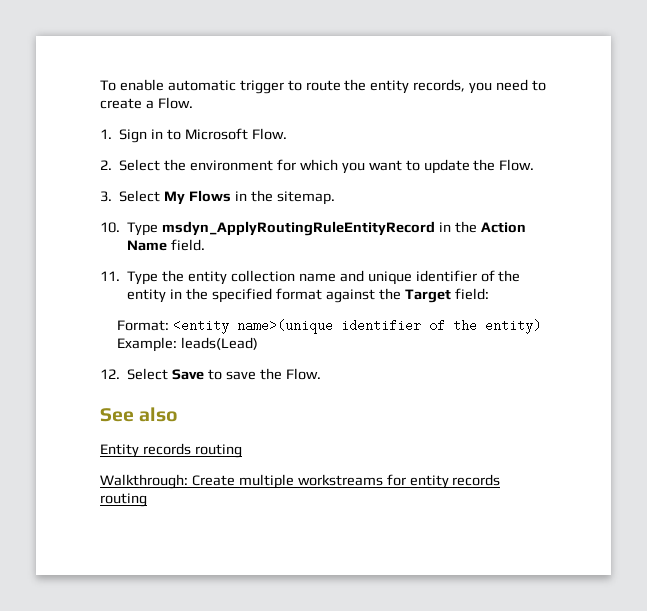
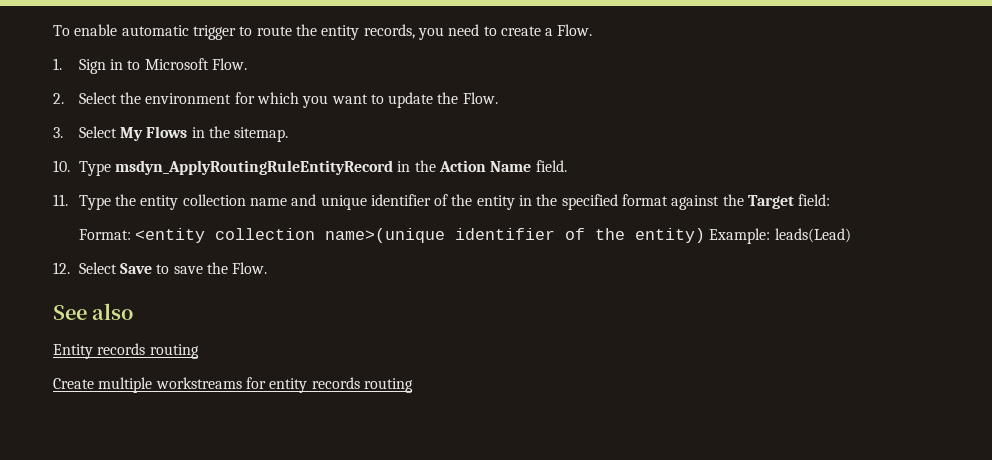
- Format: <entity name>(unique identifier of the entity) Example: leads(Lead)
+ Format: <entity collection name>(unique identifier of the entity) Example: leads(Lead)
- Walkthrough: Create multiple workstreams for entity records routing
+ Create multiple workstreams for entity records routing

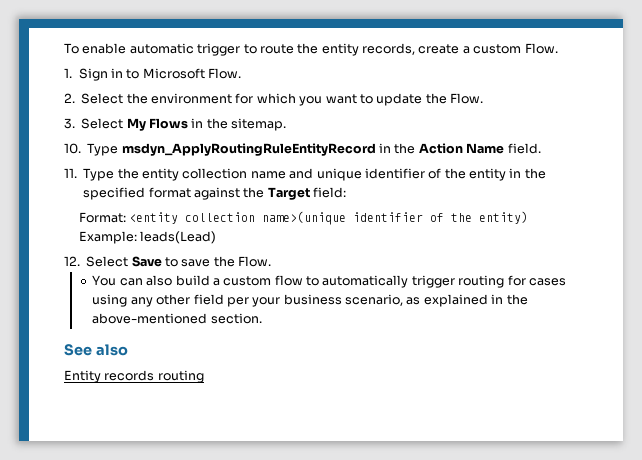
- To enable automatic trigger to route the entity records, you need to create a Flow.
+ To enable automatic trigger to route the entity records, create a custom Flow.
+ You can also build a custom flow to automatically trigger routing for cases using any other field per your business scenario, as explained in the above-mentioned section.
- Create multiple workstreams for entity records routing

